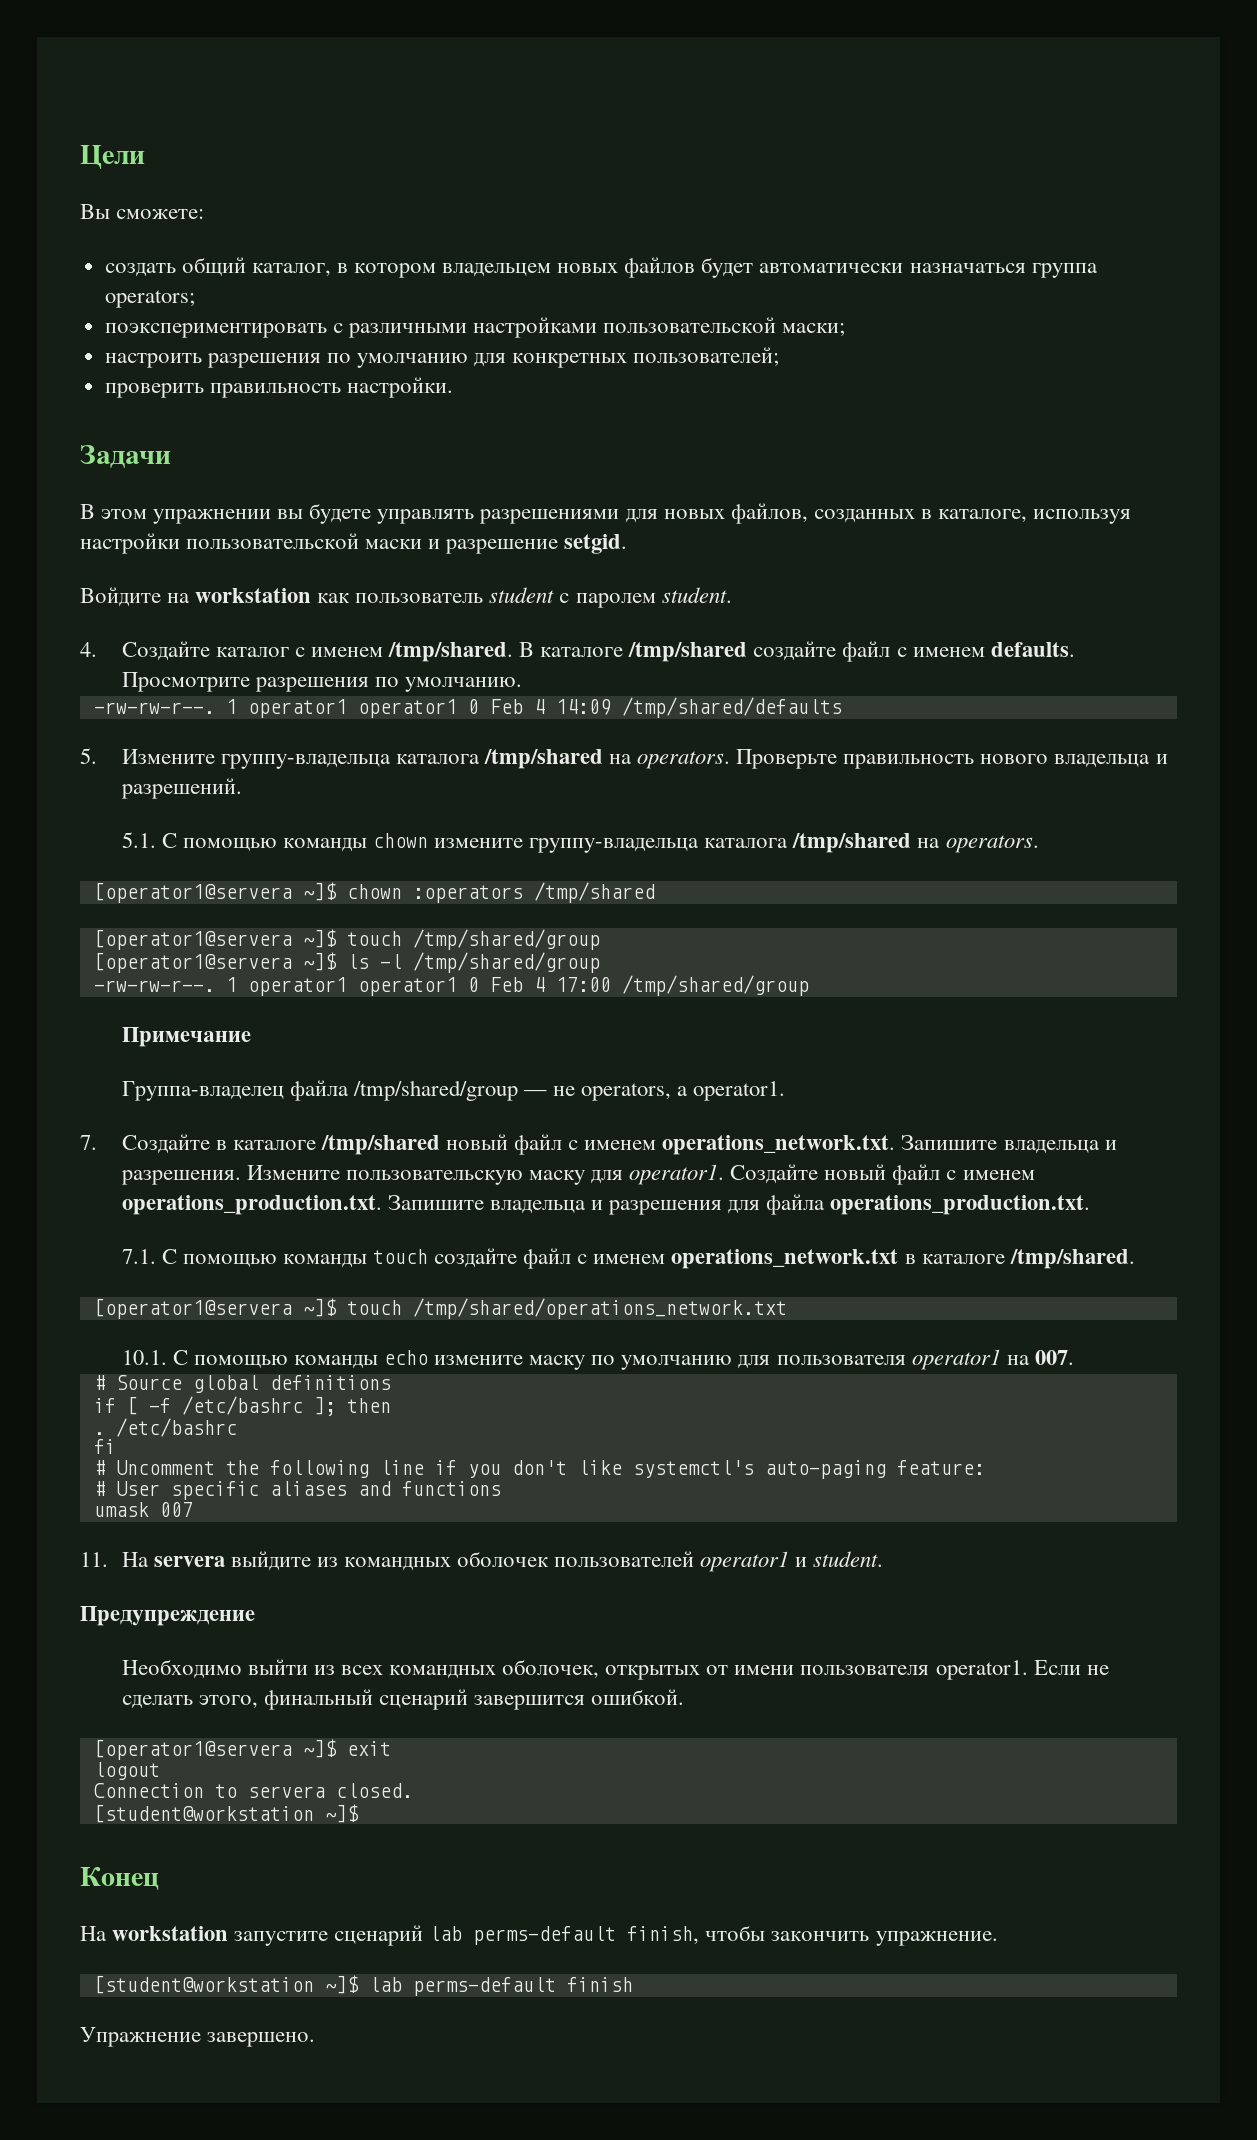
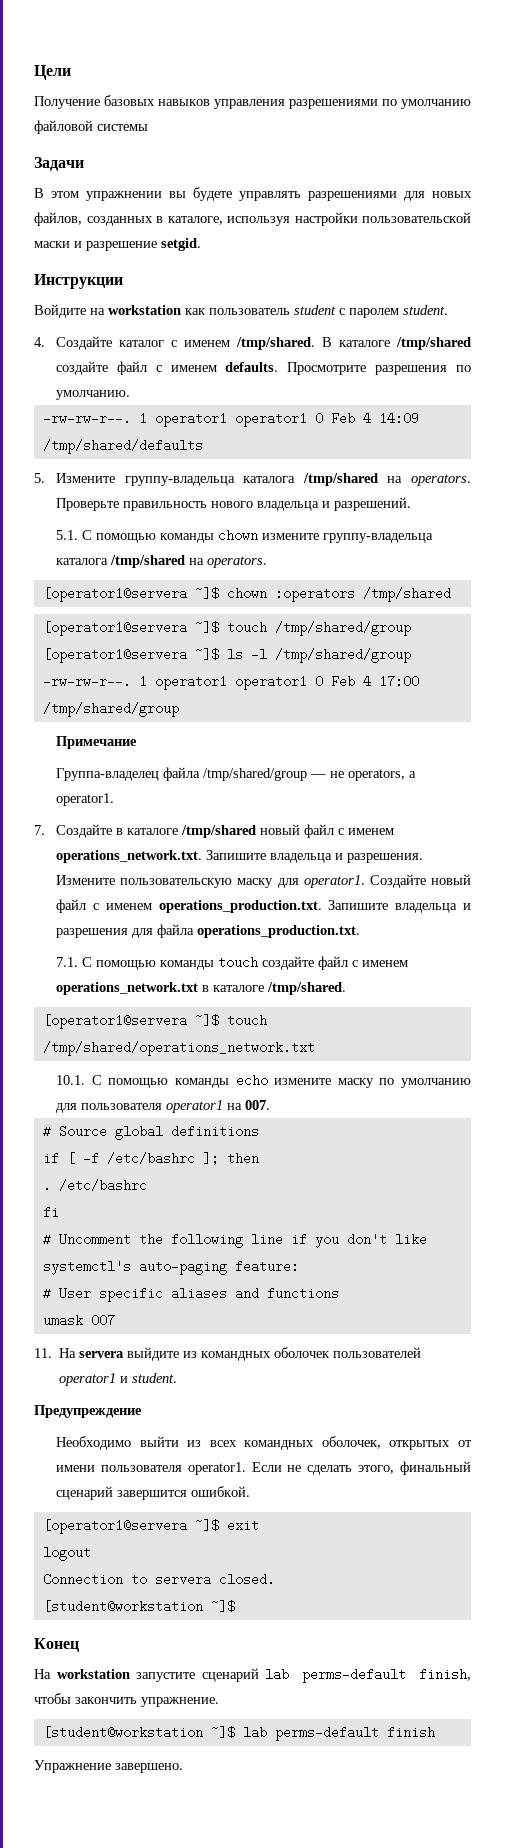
- Вы сможете:
- создать общий каталог, в котором владельцем новых файлов будет автоматически назначаться группа operators;
- поэкспериментировать с различными настройками пользовательской маски;
- настроить разрешения по умолчанию для конкретных пользователей;
- проверить правильность настройки.
+ Получение базовых навыков управления разрешениями по умолчанию файловой системы
+ Инструкции

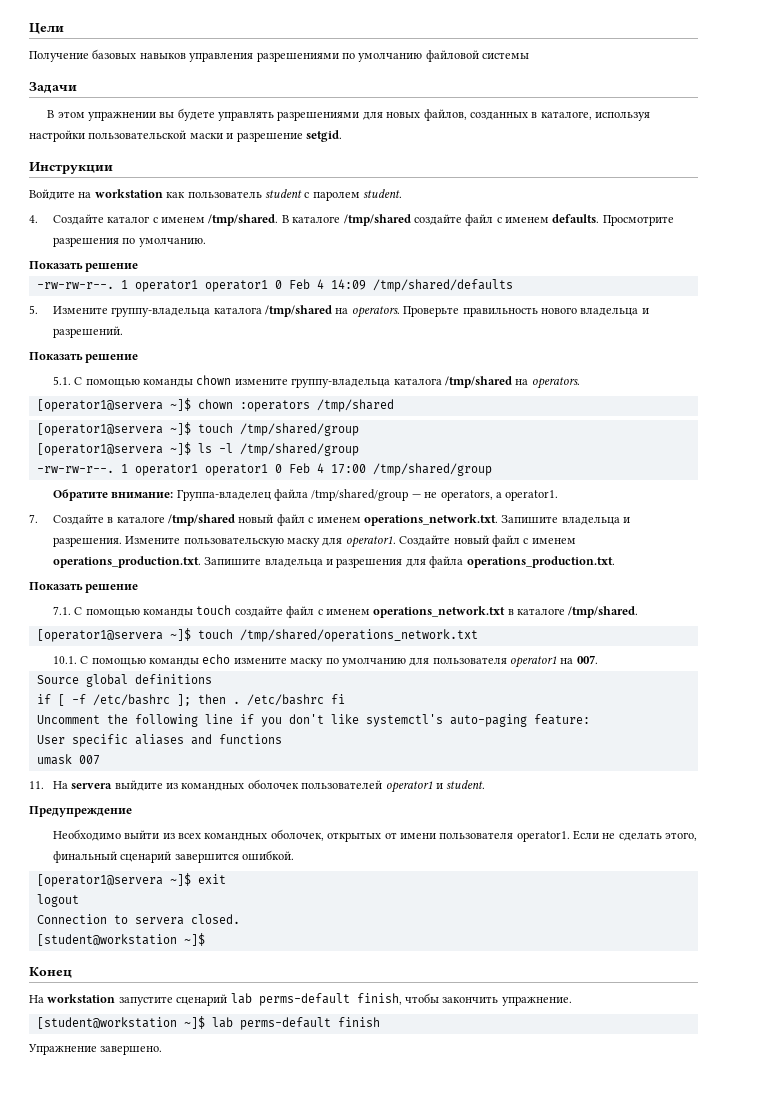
  Просмотрите разрешения по умолчанию.
+ Показать решение
  Проверьте правильность нового владельца и разрешений.
+ Показать решение
- Примечание
- Группа-владелец файла /tmp/shared/group — не operators, а operator1.
+ Обратите внимание: Группа-владелец файла /tmp/shared/group — не operators, а operator1.
  Создайте новый файл с именем operations_production.txt. Запишите владельца и разрешения для файла operations_production.txt.
+ Показать решение
- # Source global definitions
+ Source global definitions
- if [ -f /etc/bashrc ]; then
- . /etc/bashrc
- fi
+ if [ -f /etc/bashrc ]; then . /etc/bashrc fi
- # Uncomment the following line if you don't like systemctl's auto-paging feature:
+ Uncomment the following line if you don't like systemctl's auto-paging feature:
- # User specific aliases and functions
+ User specific aliases and functions

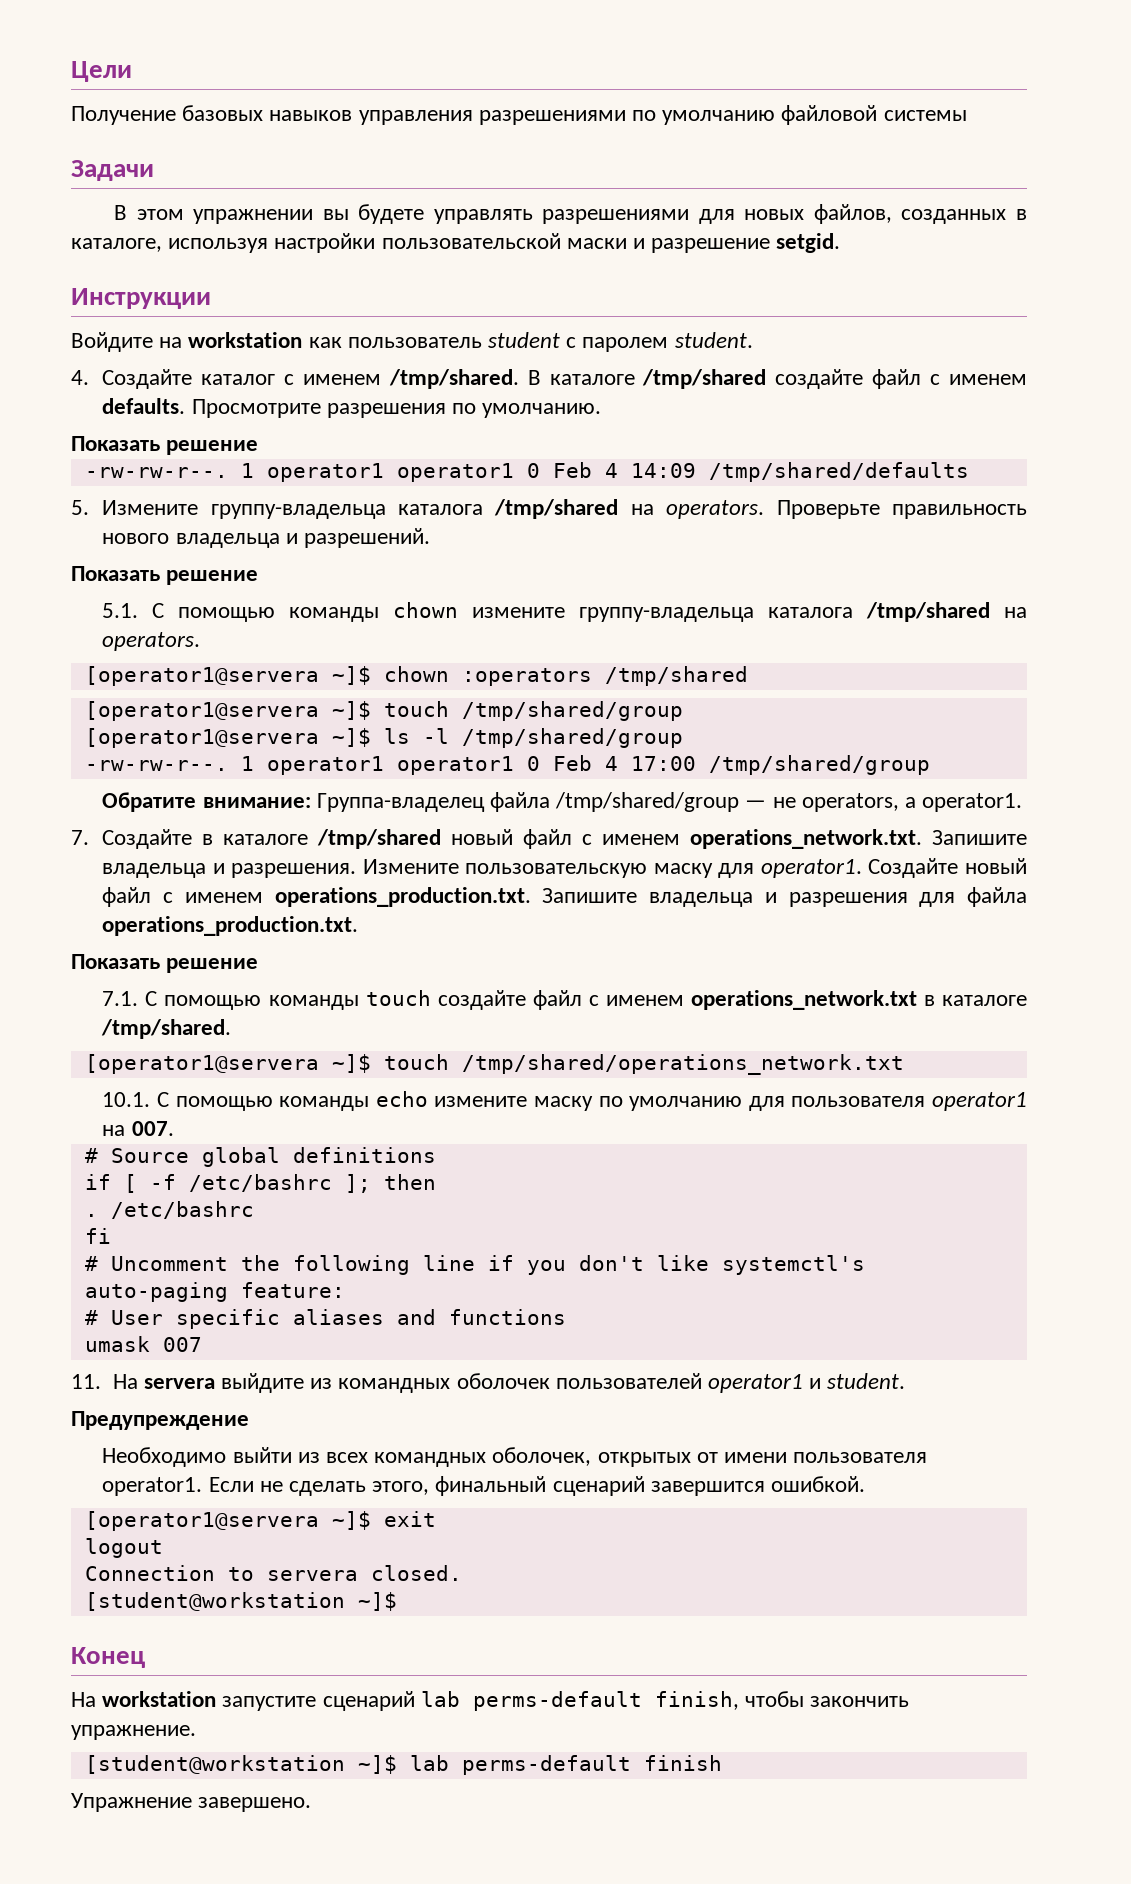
- Source global definitions
+ # Source global definitions
- if [ -f /etc/bashrc ]; then . /etc/bashrc fi
+ if [ -f /etc/bashrc ]; then
+ . /etc/bashrc
+ fi
- Uncomment the following line if you don't like systemctl's auto-paging feature:
+ # Uncomment the following line if you don't like systemctl's auto-paging feature:
- User specific aliases and functions
+ # User specific aliases and functions

